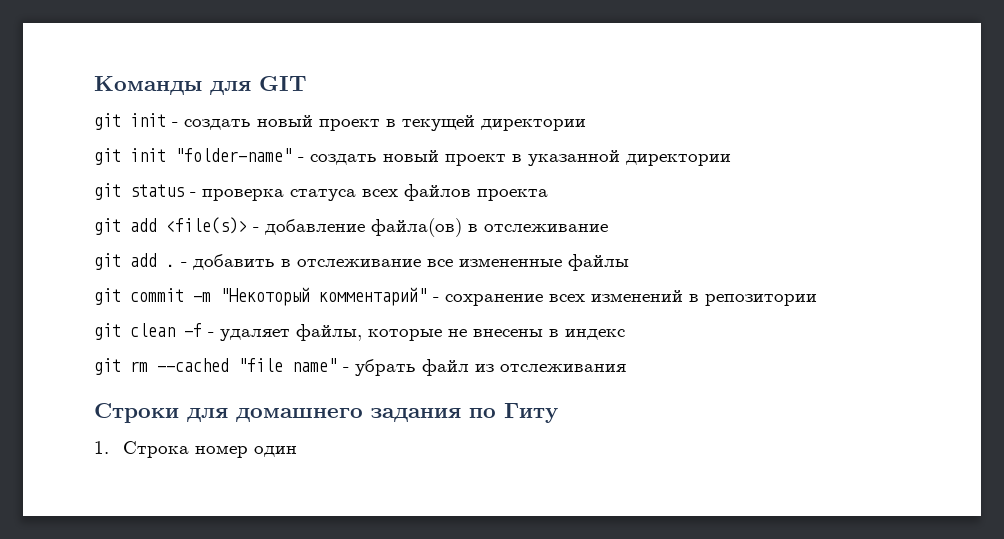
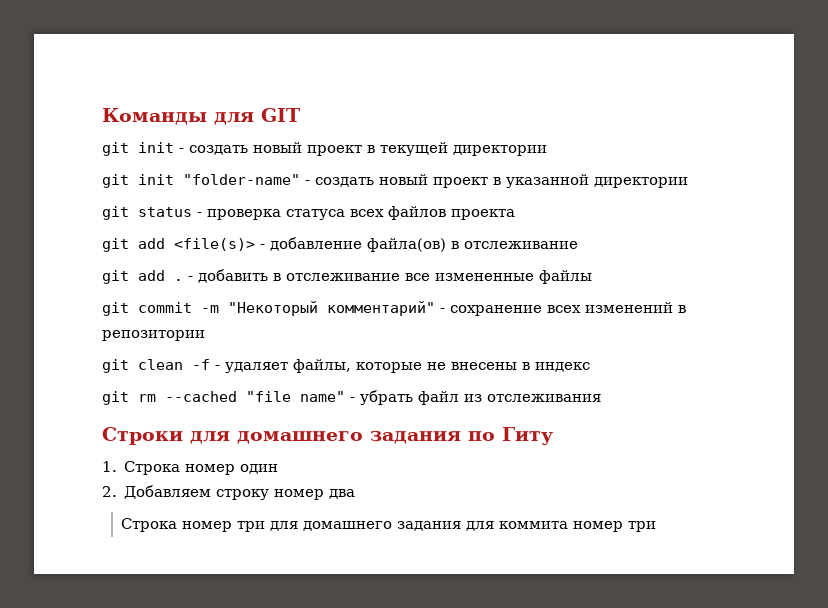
+ 2. Добавляем строку номер два
+ Строка номер три для домашнего задания для коммита номер три

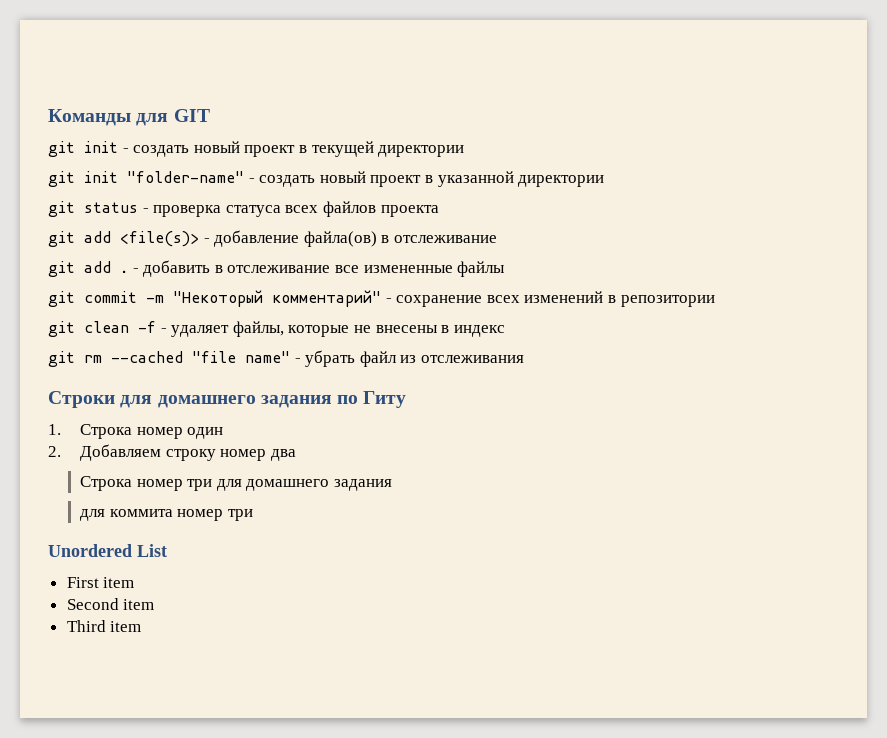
- Строка номер три для домашнего задания для коммита номер три
+ Строка номер три для домашнего задания
+ для коммита номер три
+ Unordered List
+ First item
+ Second item
+ Third item

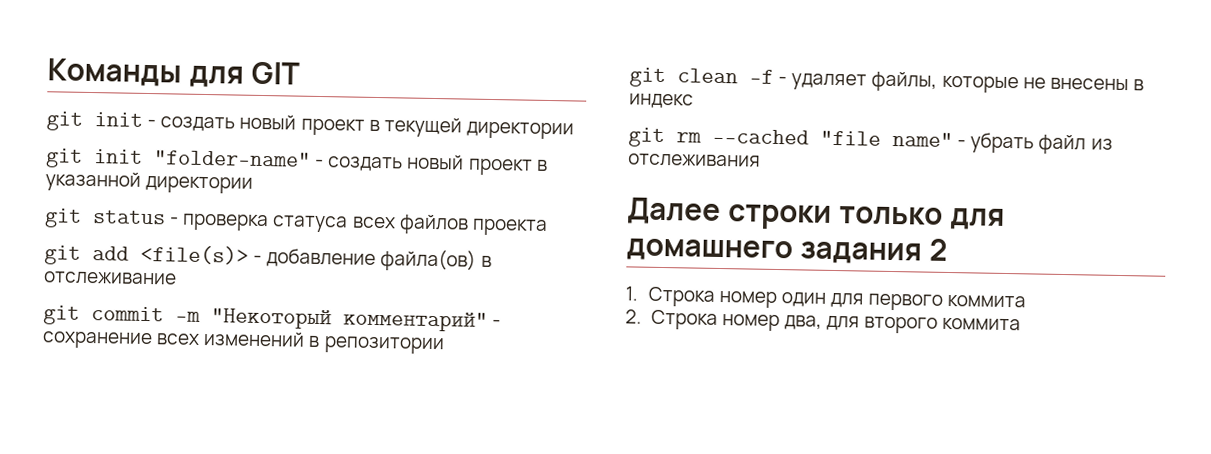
- git add . - добавить в отслеживание все измененные файлы
- Строки для домашнего задания по Гиту
+ Далее строки только для домашнего задания 2
- 1. Строка номер один
- 2. Добавляем строку номер два
- Строка номер три для домашнего задания
- для коммита номер три
- Unordered List
- First item
- Second item
- Third item
+ 1. Строка номер один для первого коммита
+ 2. Строка номер два, для второго коммита

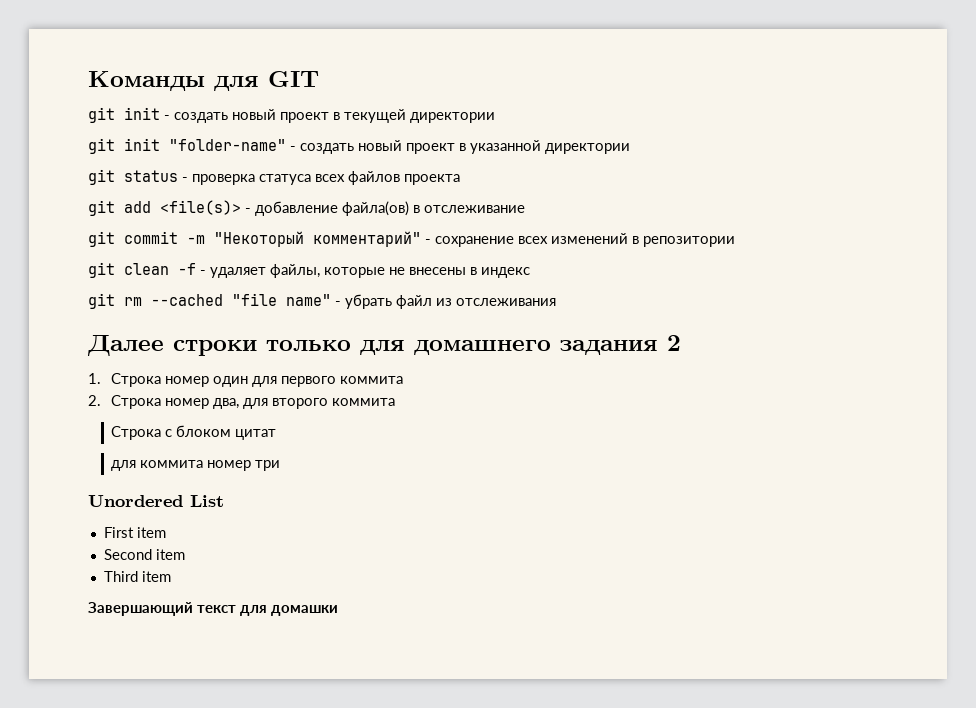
+ Строка с блоком цитат
+ для коммита номер три
+ Unordered List
+ First item
+ Second item
+ Third item
+ Завершающий текст для домашки

